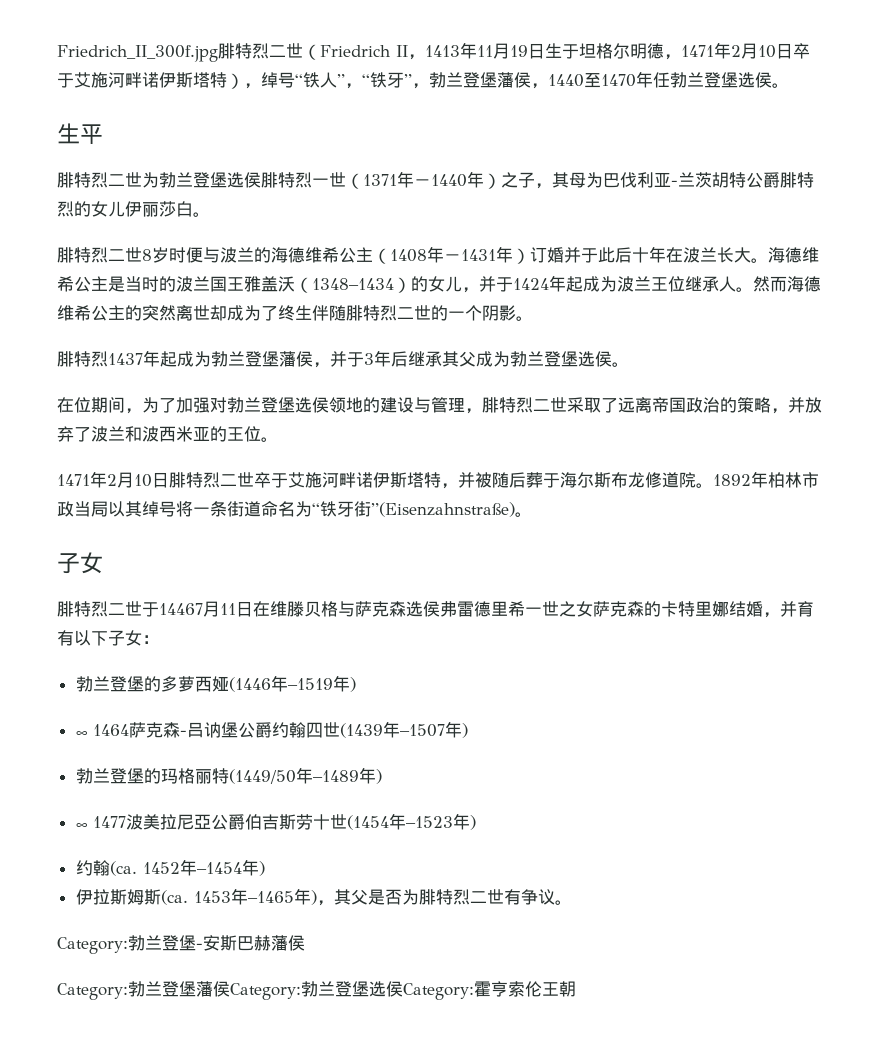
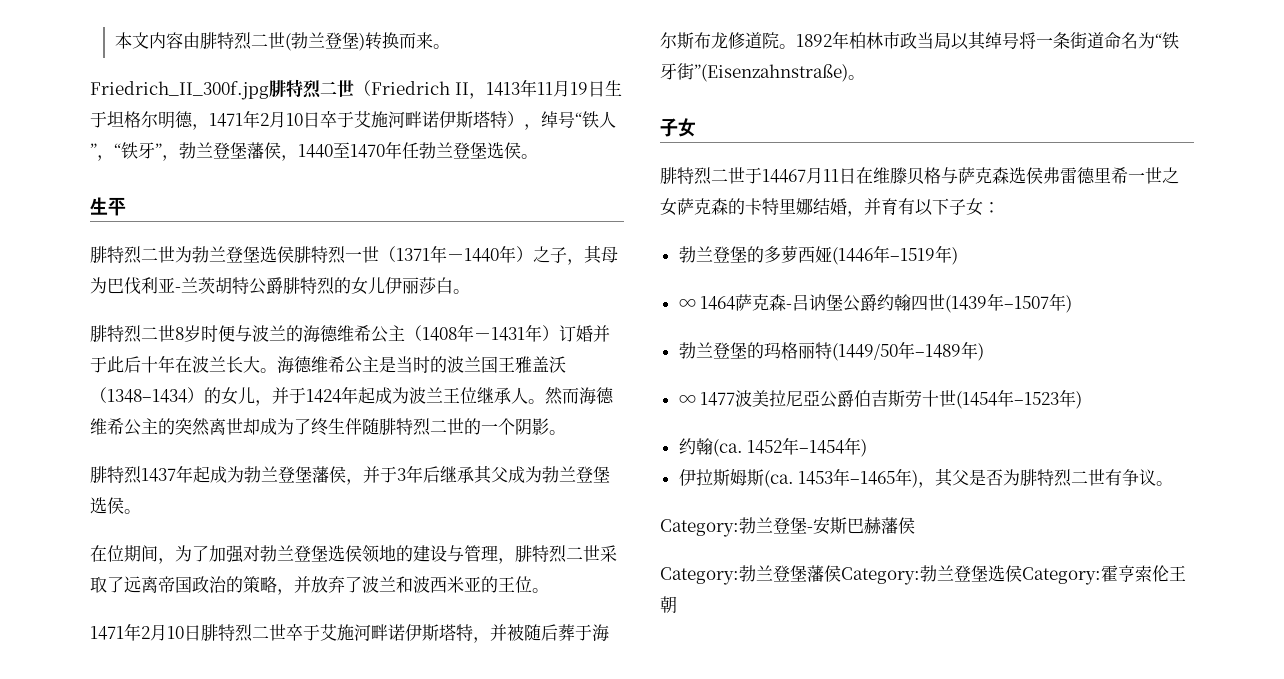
+ 本文内容由腓特烈二世(勃兰登堡)转换而来。

